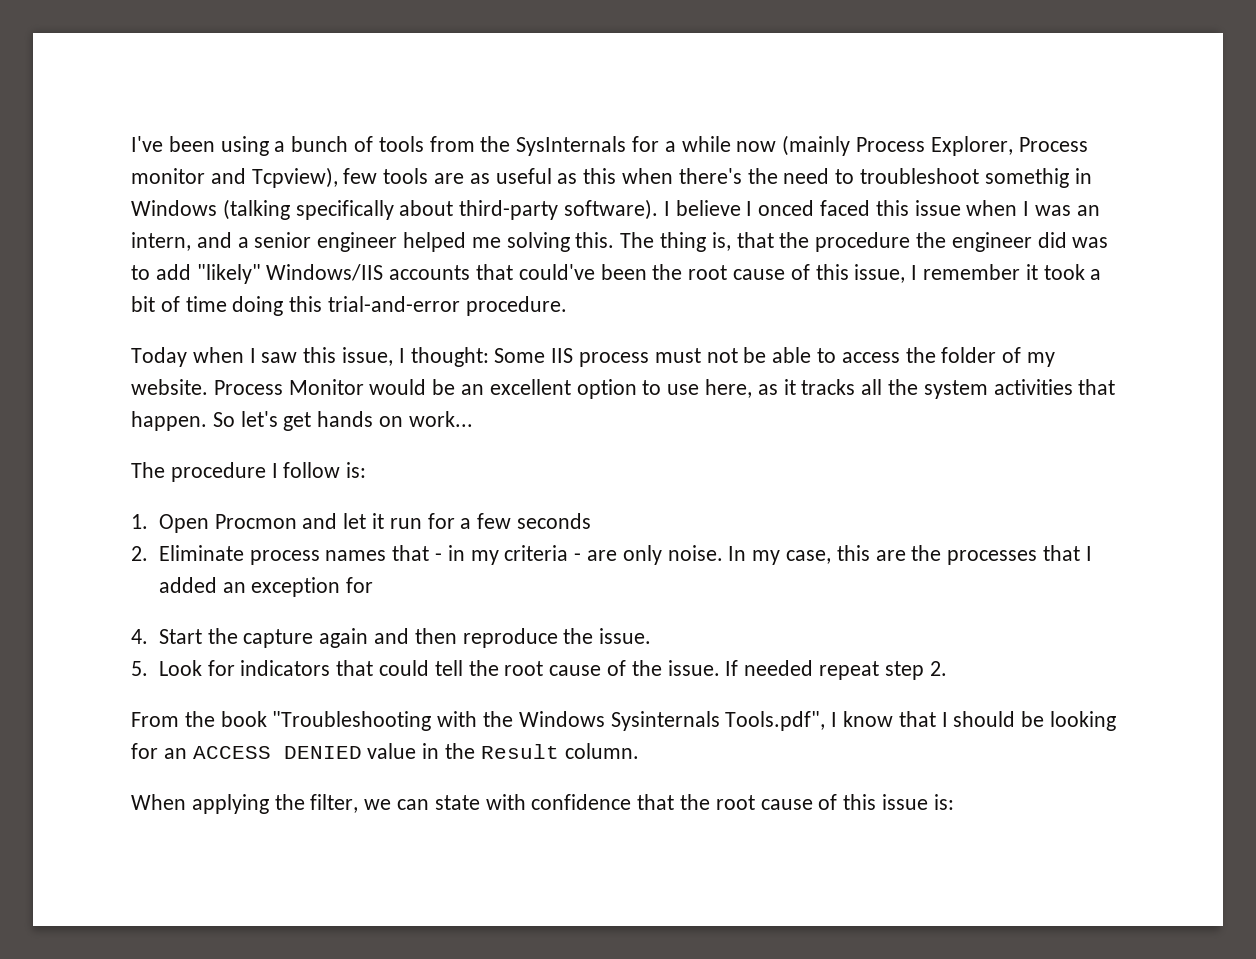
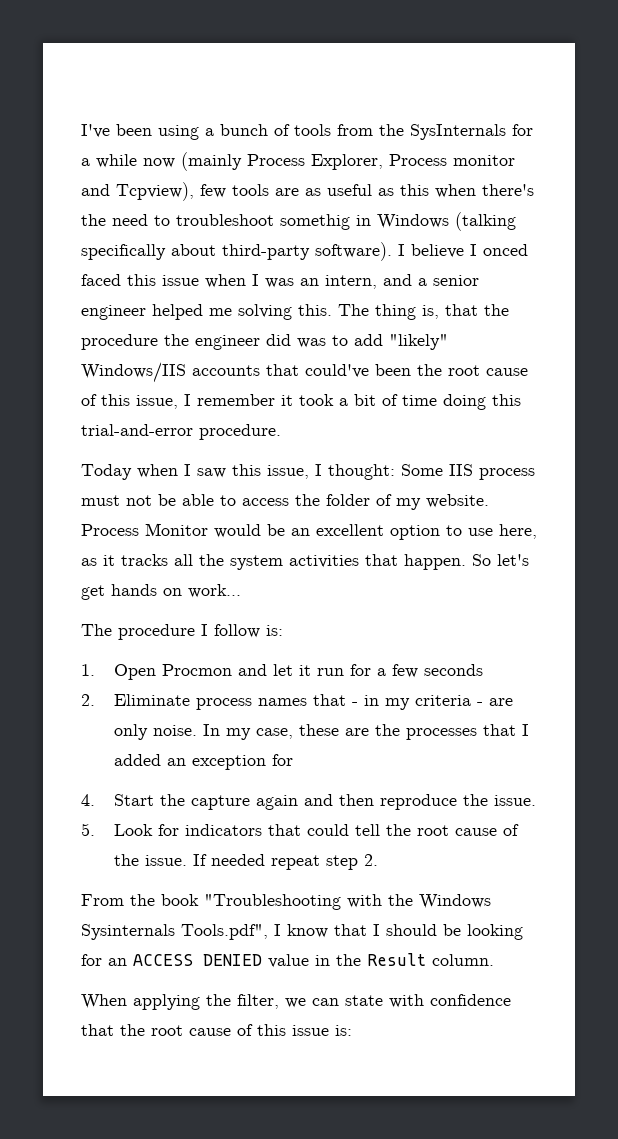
- In my case, this are the processes that I added an exception for
+ In my case, these are the processes that I added an exception for

